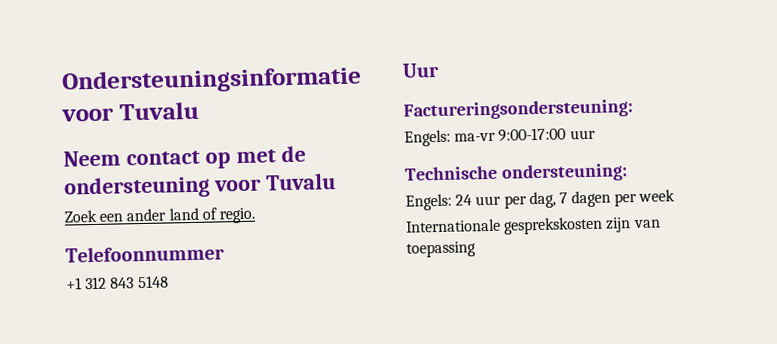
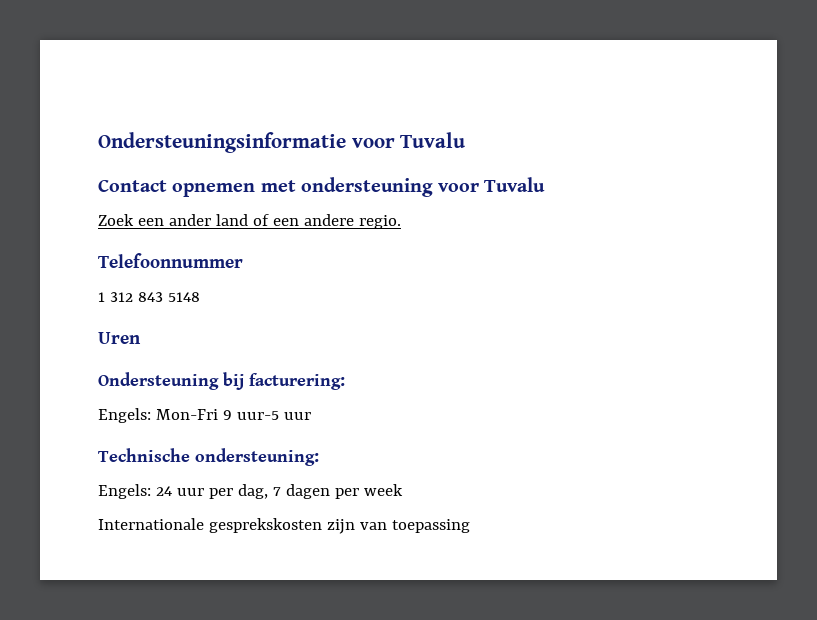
- Neem contact op met de ondersteuning voor Tuvalu
+ Contact opnemen met ondersteuning voor Tuvalu
- Zoek een ander land of regio.
+ Zoek een ander land of een andere regio.
- +1 312 843 5148
+ 1 312 843 5148
- Uur
- Factureringsondersteuning:
- Engels: ma-vr 9:00-17:00 uur
+ Uren
+ Ondersteuning bij facturering:
+ Engels: Mon-Fri 9 uur-5 uur

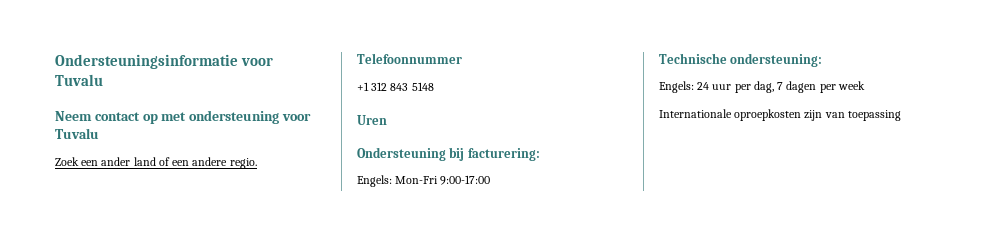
- Contact opnemen met ondersteuning voor Tuvalu
+ Neem contact op met ondersteuning voor Tuvalu
- 1 312 843 5148
+ +1 312 843 5148
- Engels: Mon-Fri 9 uur-5 uur
+ Engels: Mon-Fri 9:00-17:00
- Internationale gesprekskosten zijn van toepassing
+ Internationale oproepkosten zijn van toepassing

